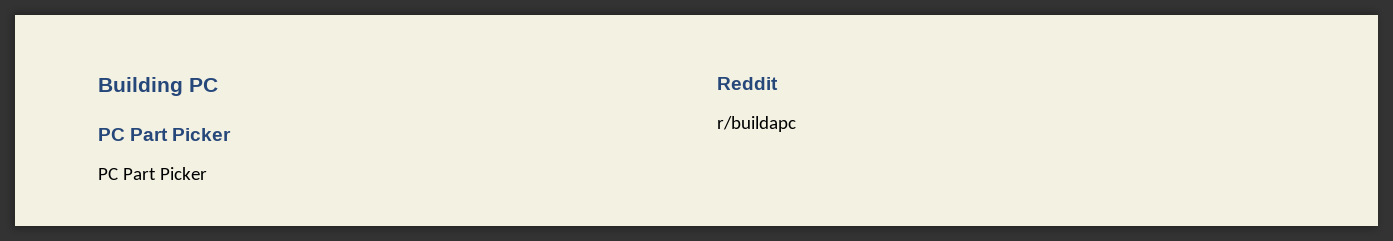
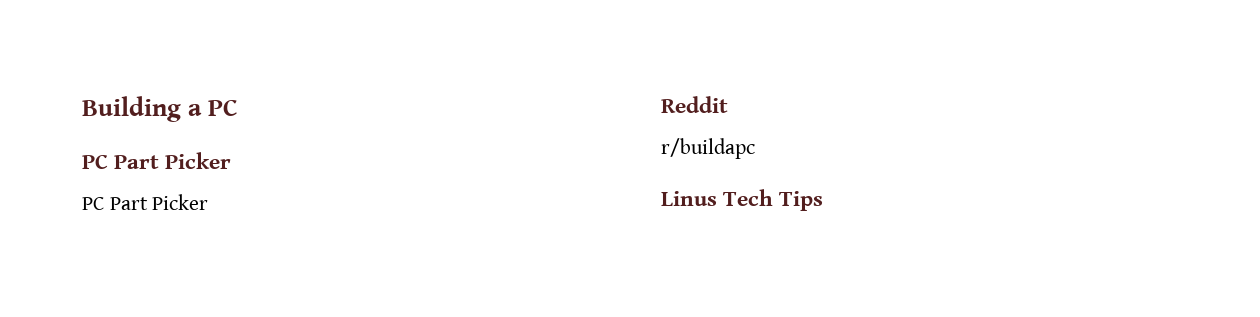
- Building PC
+ Building a PC
+ Linus Tech Tips

